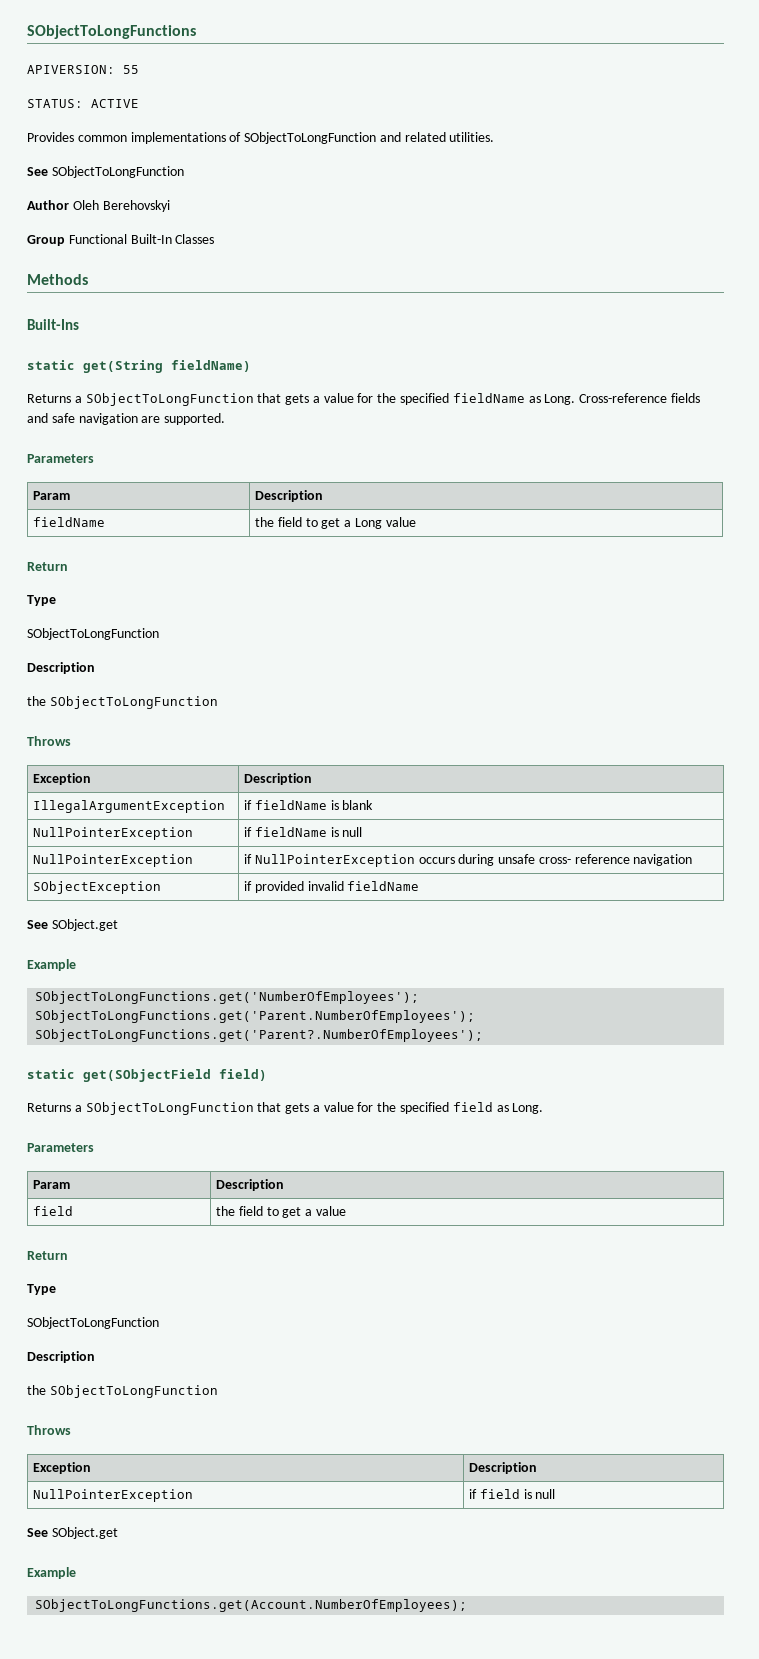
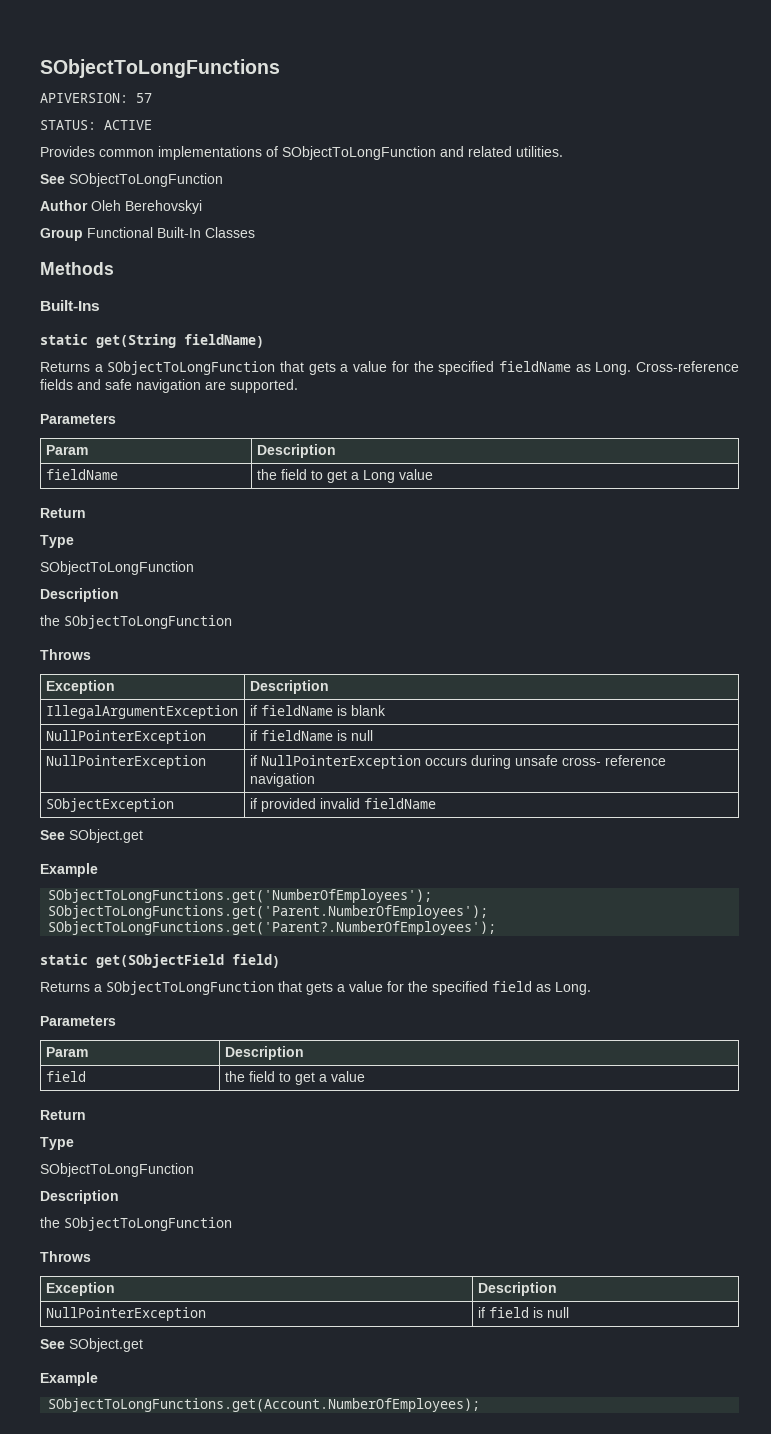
- APIVERSION: 55
+ APIVERSION: 57

